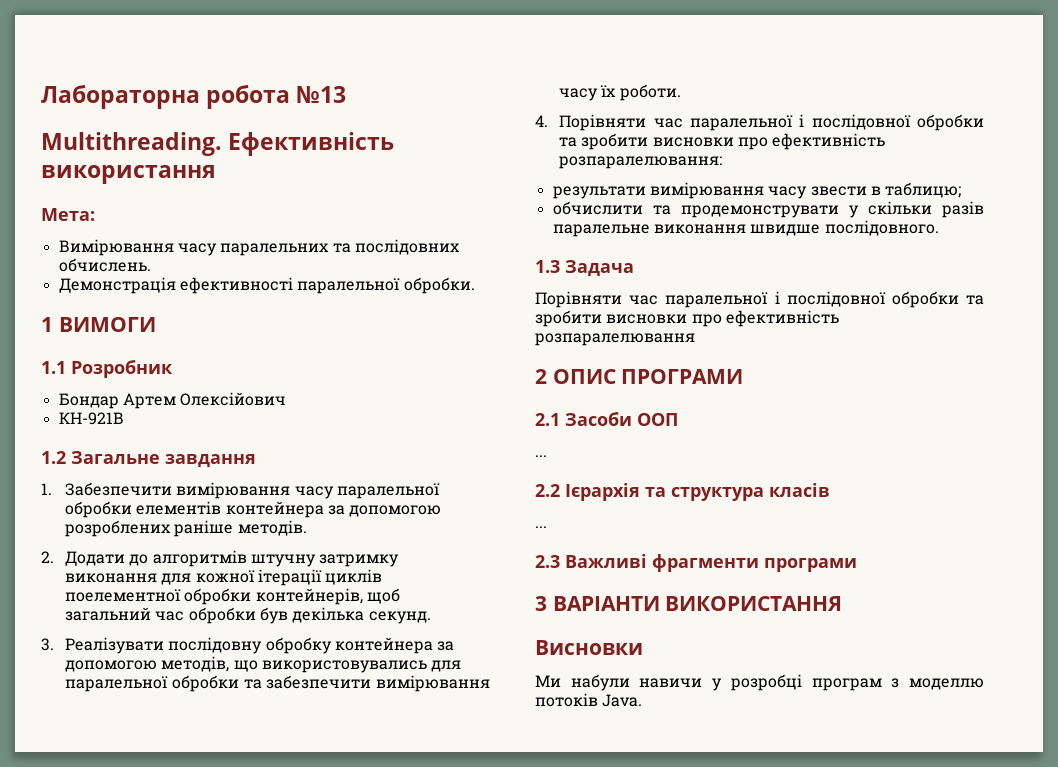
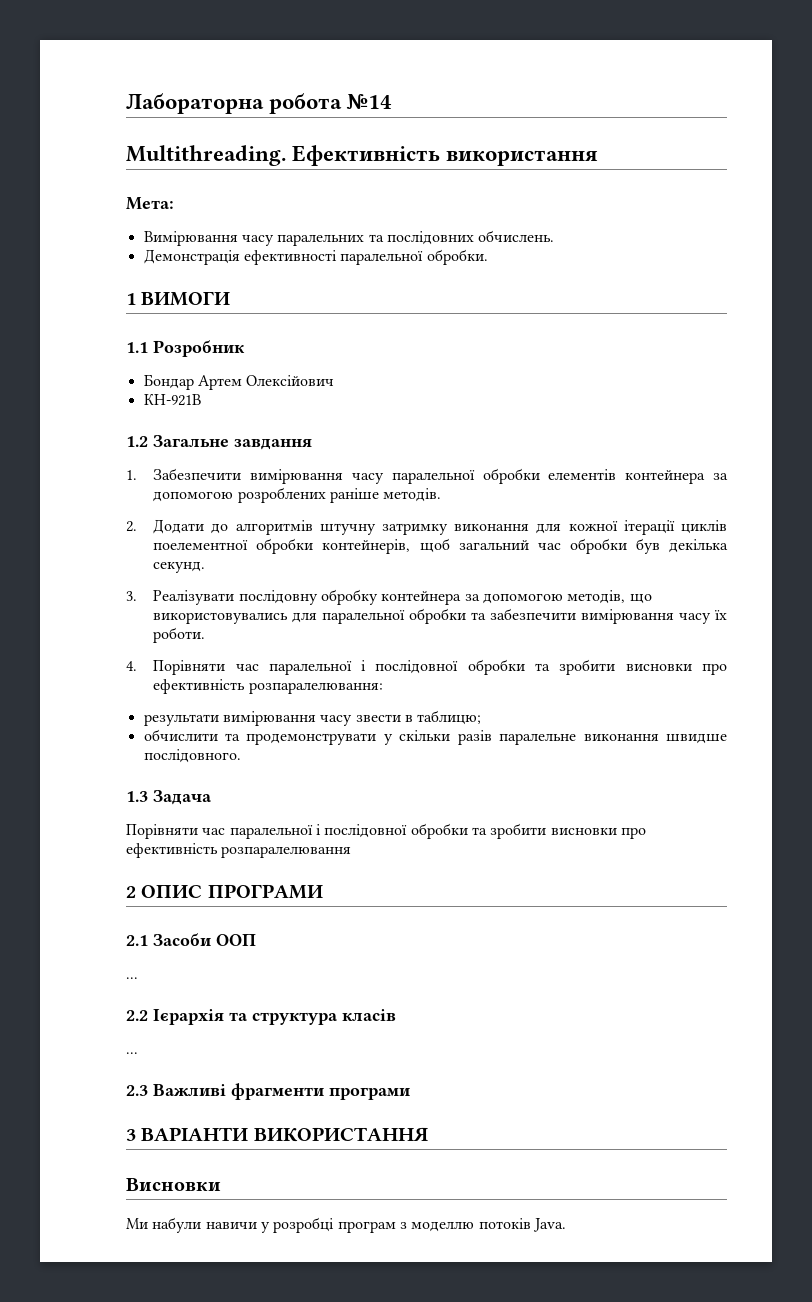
- Лабораторна робота №13
+ Лабораторна робота №14

